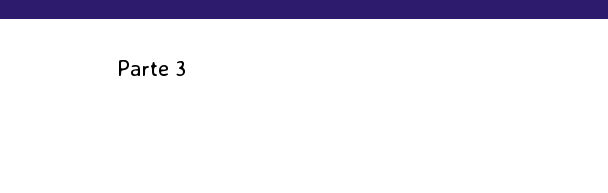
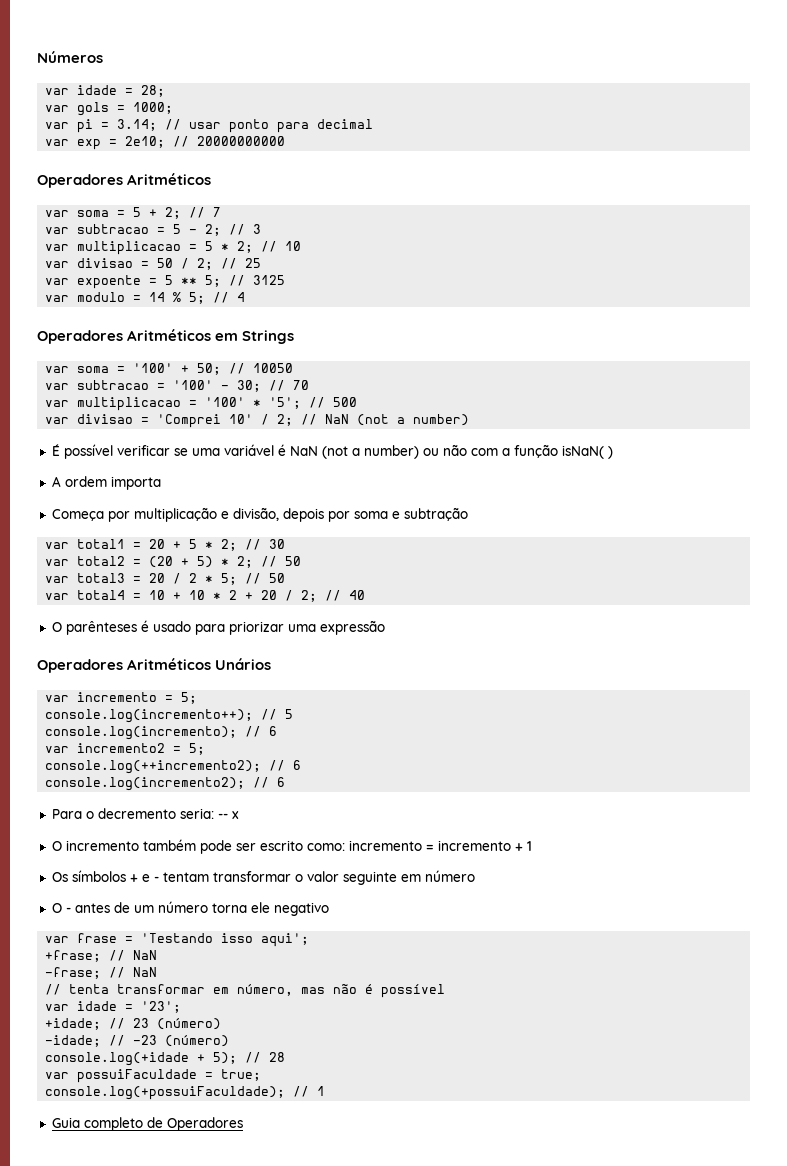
- Parte 3
+ Números
+ var idade = 28;
+ var gols = 1000;
+ var pi = 3.14; // usar ponto para decimal
+ var exp = 2e10; // 20000000000
+ Operadores Aritméticos
+ var soma = 5 + 2; // 7
+ var subtracao = 5 - 2; // 3
+ var multiplicacao = 5 * 2; // 10
+ var divisao = 50 / 2; // 25
+ var expoente = 5 ** 5; // 3125
+ var modulo = 14 % 5; // 4
+ Operadores Aritméticos em Strings
+ var soma = '100' + 50; // 10050
+ var subtracao = '100' - 30; // 70
+ var multiplicacao = '100' * '5'; // 500
+ var divisao = 'Comprei 10' / 2; // NaN (not a number)
+ É possível verificar se uma variável é NaN (not a number) ou não com a função isNaN( )
+ A ordem importa
+ Começa por multiplicação e divisão, depois por soma e subtração
+ var total1 = 20 + 5 * 2; // 30
+ var total2 = (20 + 5) * 2; // 50
+ var total3 = 20 / 2 * 5; // 50
+ var total4 = 10 + 10 * 2 + 20 / 2; // 40
+ O parênteses é usado para priorizar uma expressão
+ Operadores Aritméticos Unários
+ var incremento = 5;
+ console.log(incremento++); // 5
+ console.log(incremento); // 6
+ var incremento2 = 5;
+ console.log(++incremento2); // 6
+ console.log(incremento2); // 6
+ Para o decremento seria: -- x
+ O incremento também pode ser escrito como: incremento = incremento + 1
+ Os símbolos + e - tentam transformar o valor seguinte em número
+ O - antes de um número torna ele negativo
+ var frase = 'Testando isso aqui';
+ +frase; // NaN
+ -frase; // NaN
+ // tenta transformar em número, mas não é possível
+ var idade = '23';
+ +idade; // 23 (número)
+ -idade; // -23 (número)
+ console.log(+idade + 5); // 28
+ var possuiFaculdade = true;
+ console.log(+possuiFaculdade); // 1
+ Guia completo de Operadores

